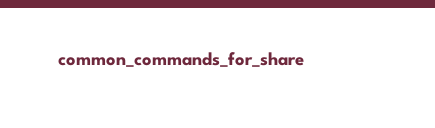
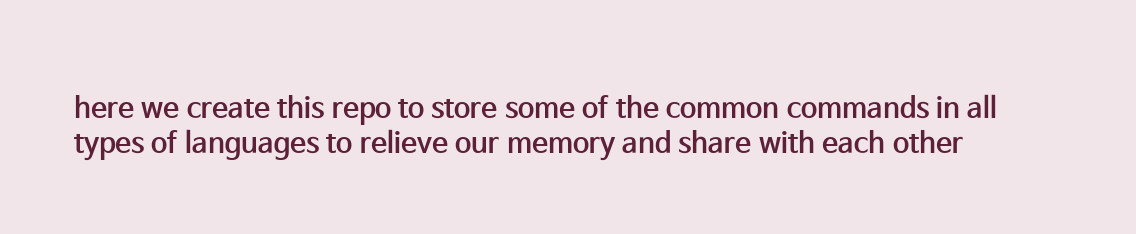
- common_commands_for_share
+ here we create this repo to store some of the common commands in all types of languages to relieve our memory and share with each other

